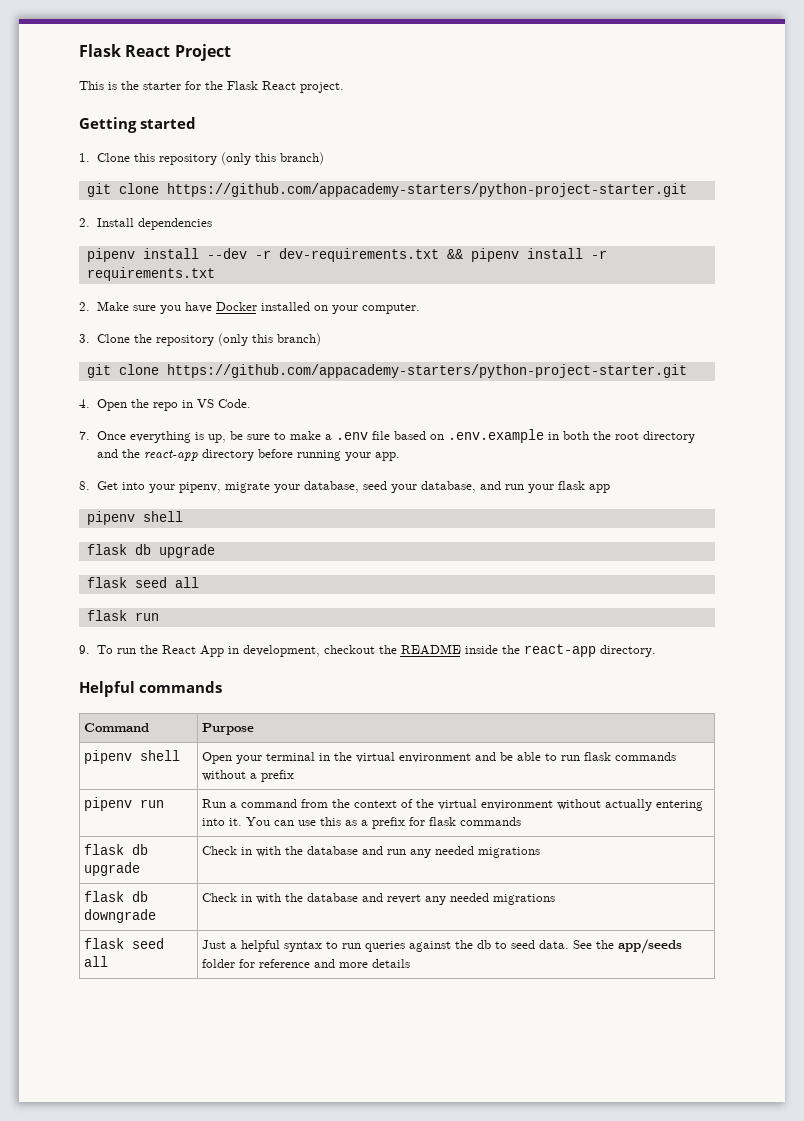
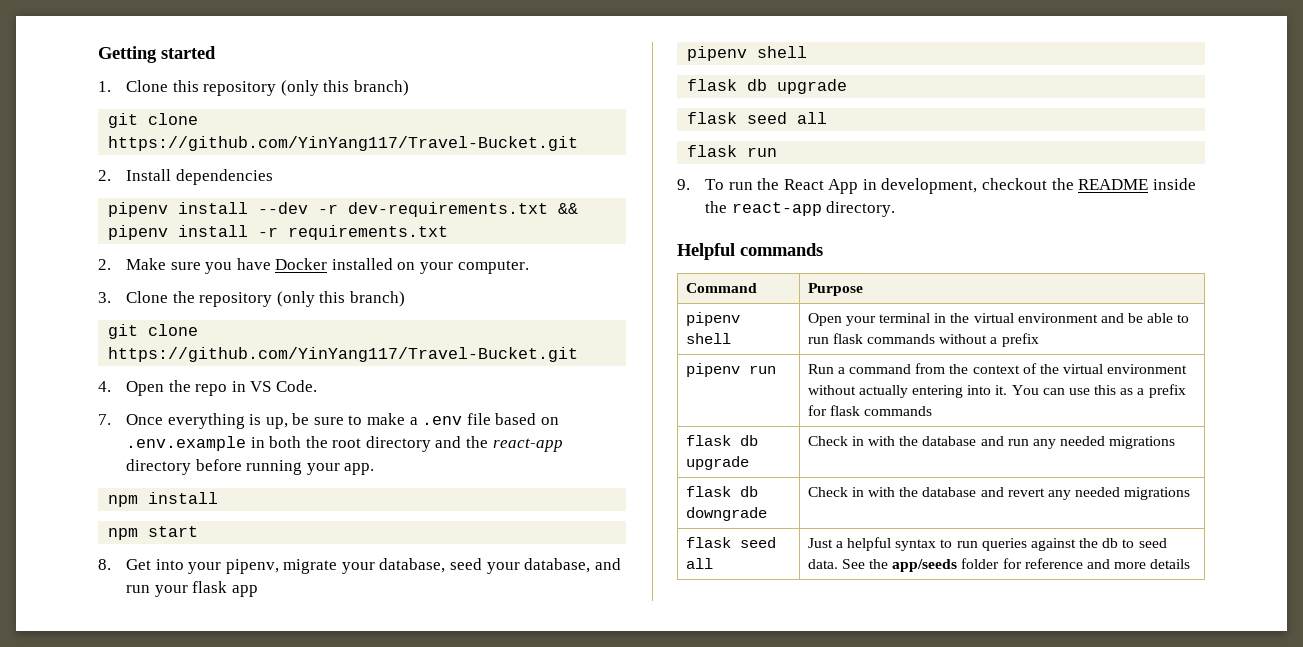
- Flask React Project
- This is the starter for the Flask React project.
  1. Clone this repository (only this branch)
- git clone https://github.com/appacademy-starters/python-project-starter.git
+ git clone https://github.com/YinYang117/Travel-Bucket.git
  3. Clone the repository (only this branch)
- git clone https://github.com/appacademy-starters/python-project-starter.git
+ git clone https://github.com/YinYang117/Travel-Bucket.git
+ npm install
+ npm start

